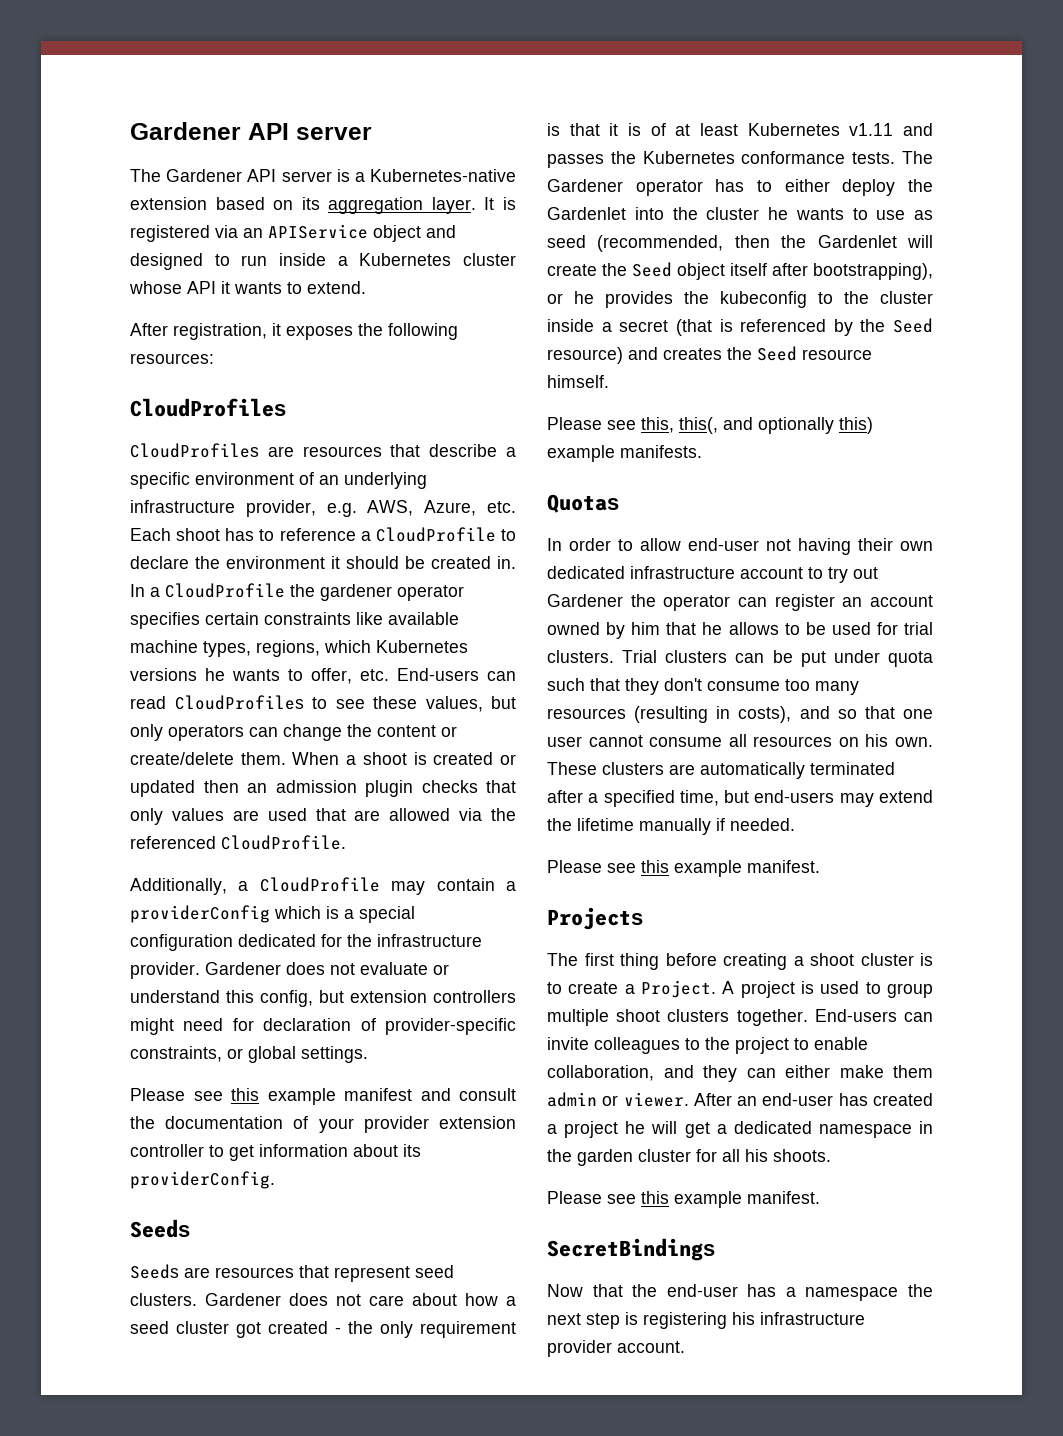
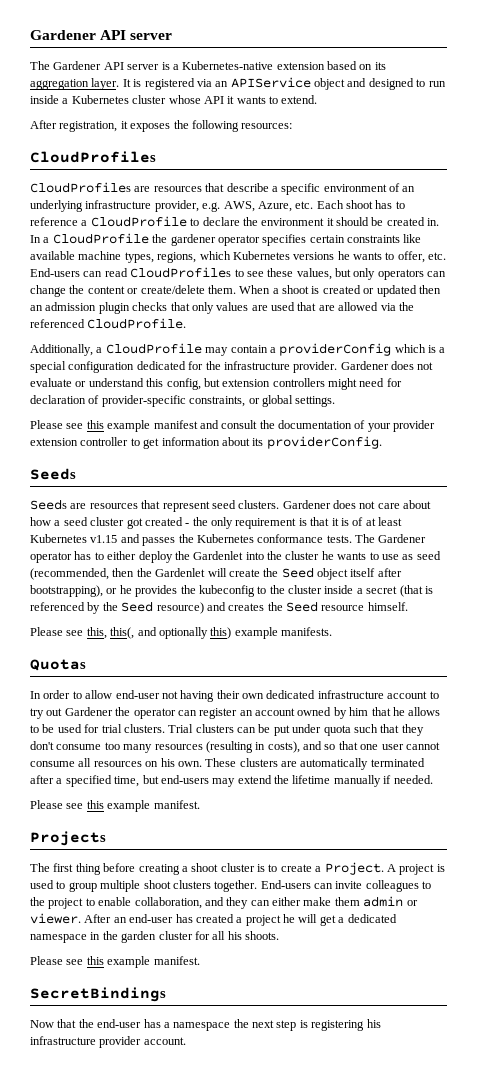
- Gardener does not care about how a seed cluster got created - the only requirement is that it is of at least Kubernetes v1.11 and passes the Kubernetes conformance tests.
+ Gardener does not care about how a seed cluster got created - the only requirement is that it is of at least Kubernetes v1.15 and passes the Kubernetes conformance tests.

